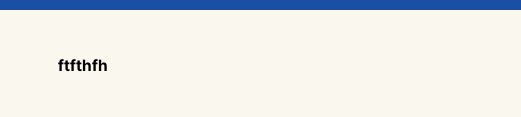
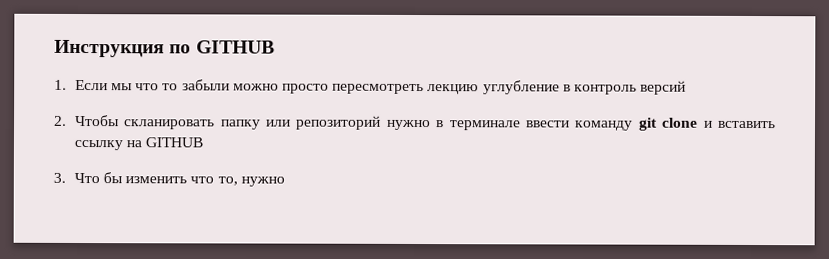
- ftfthfh
+ Инструкция по GITHUB
+ 1. Если мы что то забыли можно просто пересмотреть лекцию углубление в контроль версий
+ 2. Чтобы скланировать папку или репозиторий нужно в терминале ввести команду git clone и вставить ссылку на GITHUB
+ 3. Что бы изменить что то, нужно

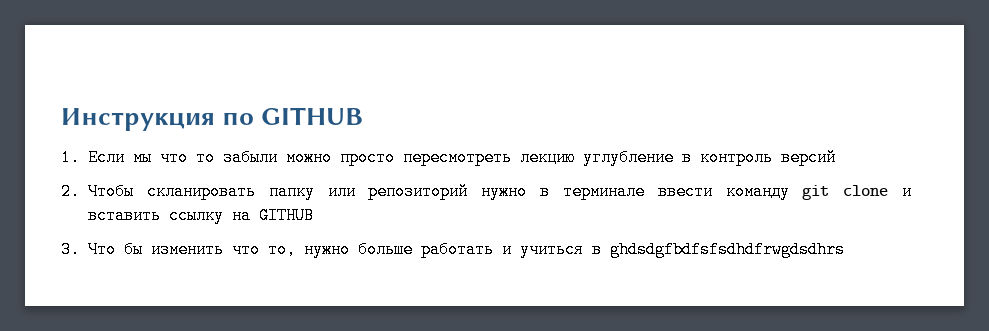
- 3. Что бы изменить что то, нужно
+ 3. Что бы изменить что то, нужно больше работать и учиться в ghdsdgfbdfsfsdhdfrwgdsdhrs

